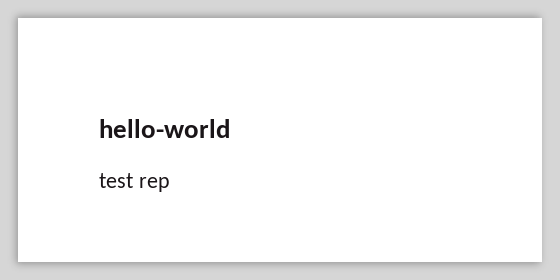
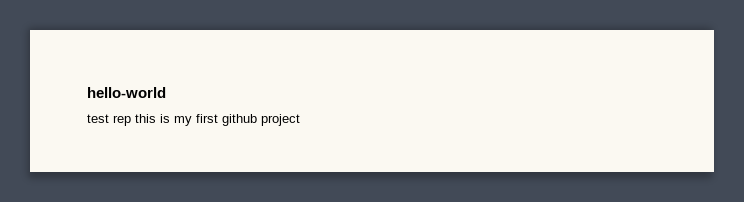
- test rep
+ test rep this is my first github project

